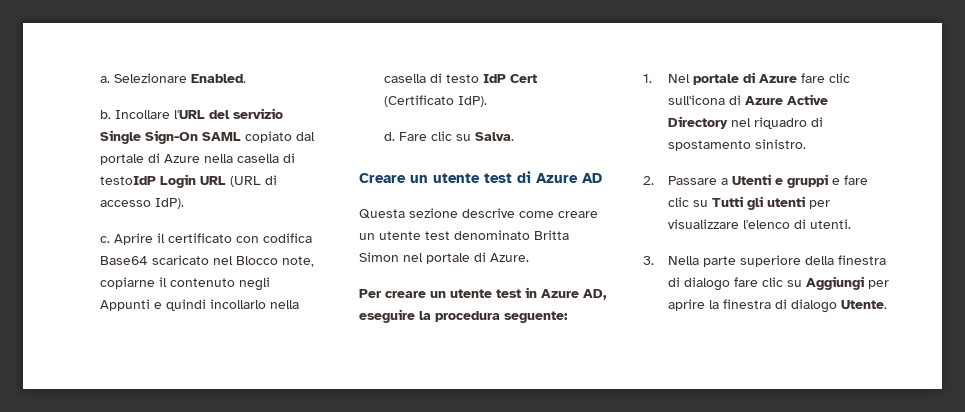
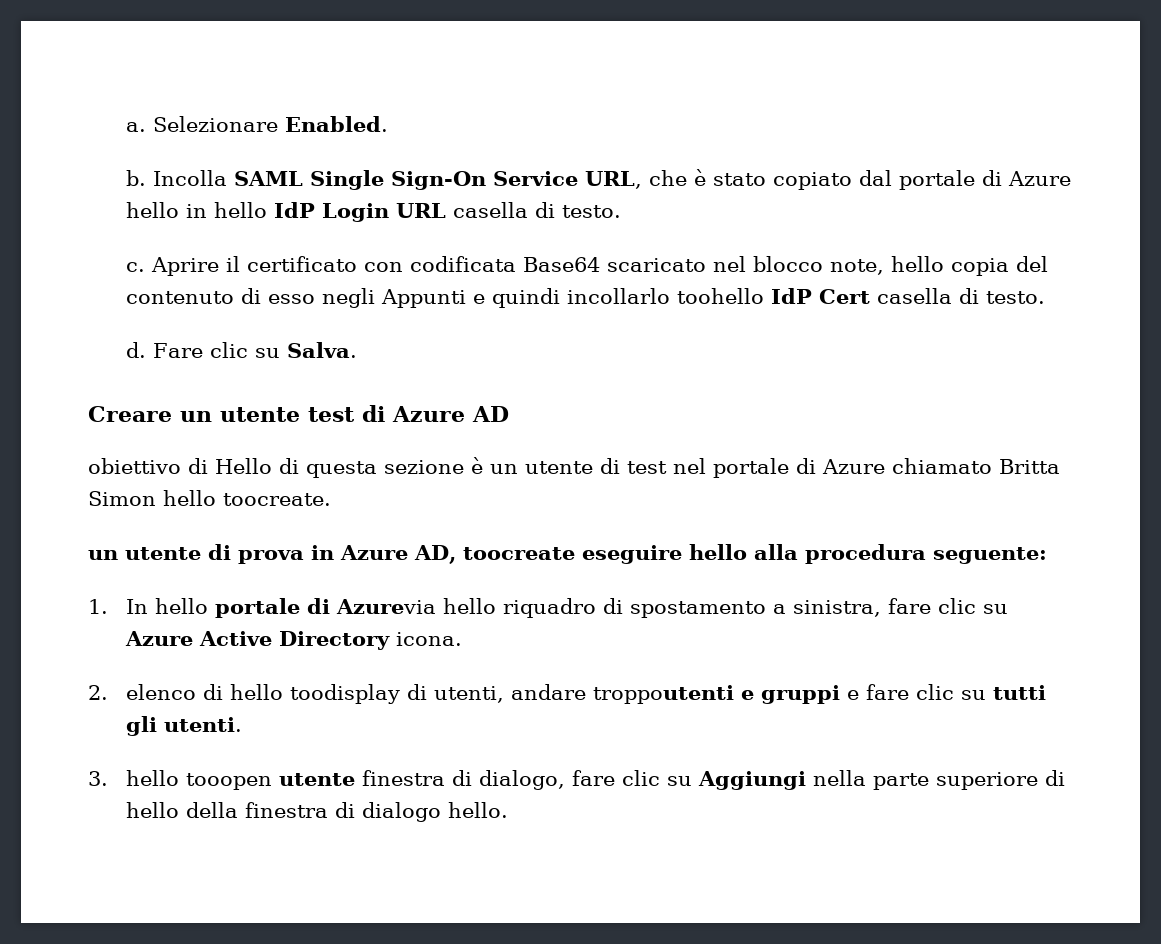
- Incollare l'URL del servizio Single Sign-On SAML copiato dal portale di Azure nella casella di testoIdP Login URL (URL di accesso IdP).
+ Incolla SAML Single Sign-On Service URL, che è stato copiato dal portale di Azure hello in hello IdP Login URL casella di testo.
- Aprire il certificato con codifica Base64 scaricato nel Blocco note, copiarne il contenuto negli Appunti e quindi incollarlo nella casella di testo IdP Cert (Certificato IdP).
+ Aprire il certificato con codificata Base64 scaricato nel blocco note, hello copia del contenuto di esso negli Appunti e quindi incollarlo toohello IdP Cert casella di testo.
- Questa sezione descrive come creare un utente test denominato Britta Simon nel portale di Azure.
- Per creare un utente test in Azure AD, eseguire la procedura seguente:
- 1. Nel portale di Azure fare clic sull'icona di Azure Active Directory nel riquadro di spostamento sinistro.
- 2. Passare a Utenti e gruppi e fare clic su Tutti gli utenti per visualizzare l'elenco di utenti.
- 3. Nella parte superiore della finestra di dialogo fare clic su Aggiungi per aprire la finestra di dialogo Utente.
+ obiettivo di Hello di questa sezione è un utente di test nel portale di Azure chiamato Britta Simon hello toocreate.
+ un utente di prova in Azure AD, toocreate eseguire hello alla procedura seguente:
+ 1. In hello portale di Azurevia hello riquadro di spostamento a sinistra, fare clic su Azure Active Directory icona.
+ 2. elenco di hello toodisplay di utenti, andare troppoutenti e gruppi e fare clic su tutti gli utenti.
+ 3. hello tooopen utente finestra di dialogo, fare clic su Aggiungi nella parte superiore di hello della finestra di dialogo hello.

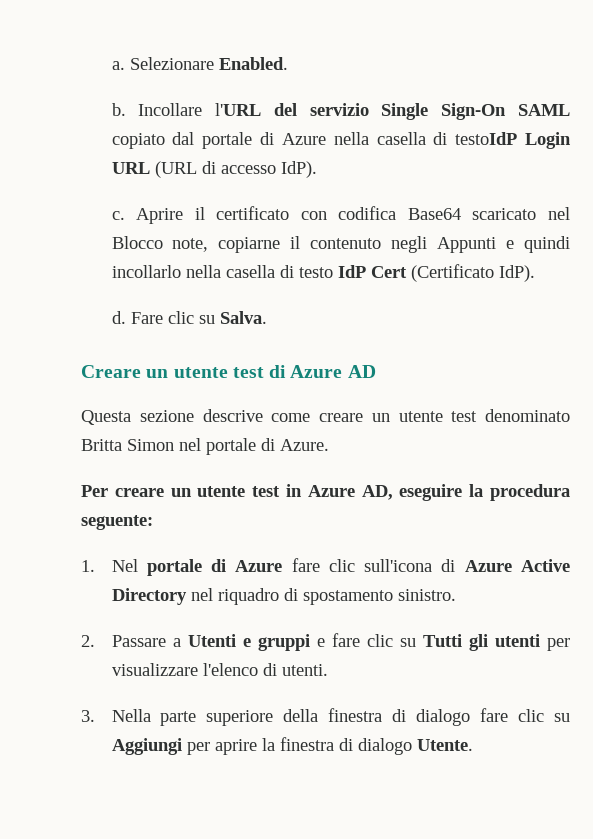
- Incolla SAML Single Sign-On Service URL, che è stato copiato dal portale di Azure hello in hello IdP Login URL casella di testo.
+ Incollare l'URL del servizio Single Sign-On SAML copiato dal portale di Azure nella casella di testoIdP Login URL (URL di accesso IdP).
- Aprire il certificato con codificata Base64 scaricato nel blocco note, hello copia del contenuto di esso negli Appunti e quindi incollarlo toohello IdP Cert casella di testo.
+ Aprire il certificato con codifica Base64 scaricato nel Blocco note, copiarne il contenuto negli Appunti e quindi incollarlo nella casella di testo IdP Cert (Certificato IdP).
- obiettivo di Hello di questa sezione è un utente di test nel portale di Azure chiamato Britta Simon hello toocreate.
- un utente di prova in Azure AD, toocreate eseguire hello alla procedura seguente:
- 1. In hello portale di Azurevia hello riquadro di spostamento a sinistra, fare clic su Azure Active Directory icona.
- 2. elenco di hello toodisplay di utenti, andare troppoutenti e gruppi e fare clic su tutti gli utenti.
- 3. hello tooopen utente finestra di dialogo, fare clic su Aggiungi nella parte superiore di hello della finestra di dialogo hello.
+ Questa sezione descrive come creare un utente test denominato Britta Simon nel portale di Azure.
+ Per creare un utente test in Azure AD, eseguire la procedura seguente:
+ 1. Nel portale di Azure fare clic sull'icona di Azure Active Directory nel riquadro di spostamento sinistro.
+ 2. Passare a Utenti e gruppi e fare clic su Tutti gli utenti per visualizzare l'elenco di utenti.
+ 3. Nella parte superiore della finestra di dialogo fare clic su Aggiungi per aprire la finestra di dialogo Utente.

